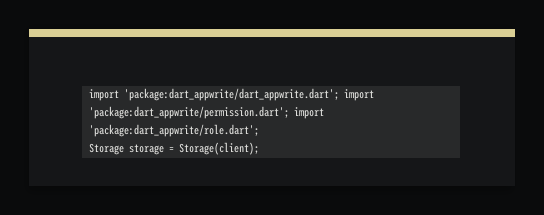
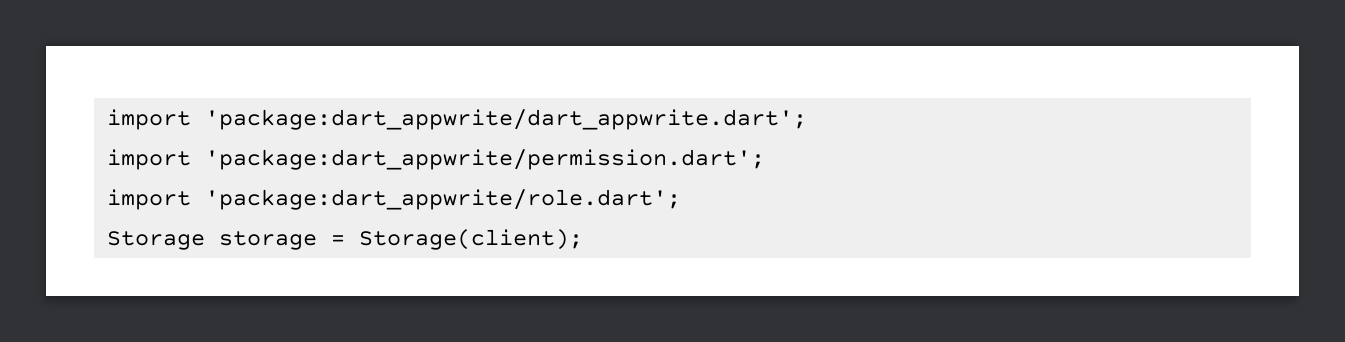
- import 'package:dart_appwrite/dart_appwrite.dart'; import 'package:dart_appwrite/permission.dart'; import 'package:dart_appwrite/role.dart';
+ import 'package:dart_appwrite/dart_appwrite.dart';
+ import 'package:dart_appwrite/permission.dart';
+ import 'package:dart_appwrite/role.dart';

